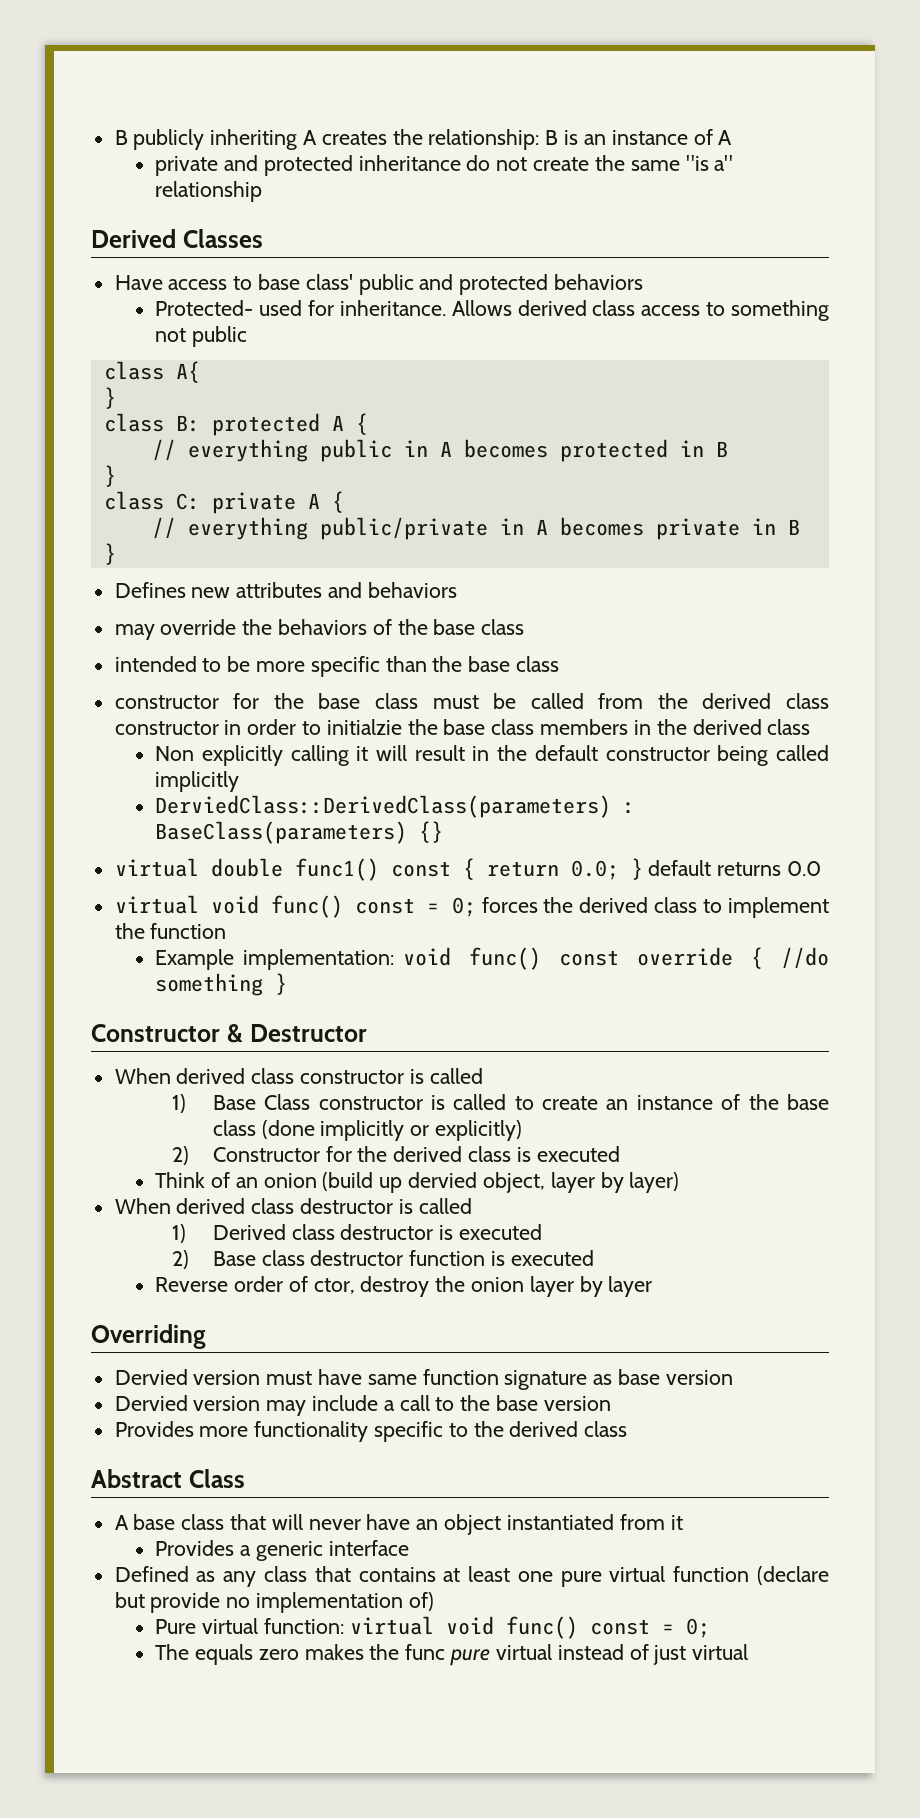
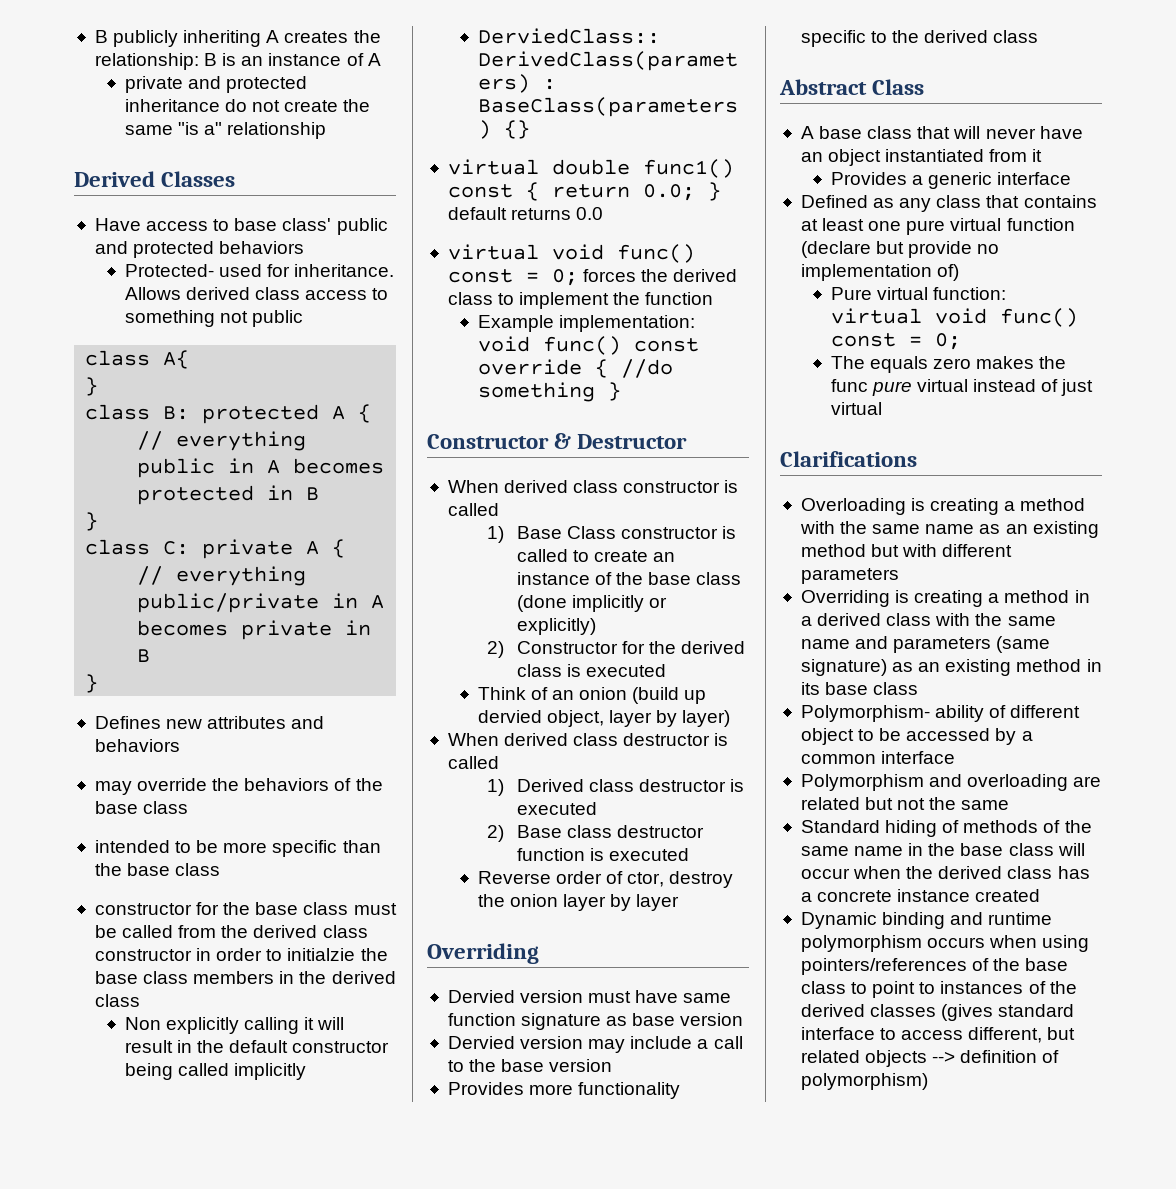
+ Clarifications
+ Overloading is creating a method with the same name as an existing method but with different parameters
+ Overriding is creating a method in a derived class with the same name and parameters (same signature) as an existing method in its base class
+ Polymorphism- ability of different object to be accessed by a common interface
+ Polymorphism and overloading are related but not the same
+ Standard hiding of methods of the same name in the base class will occur when the derived class has a concrete instance created
+ Dynamic binding and runtime polymorphism occurs when using pointers/references of the base class to point to instances of the derived classes (gives standard interface to access different, but related objects --> definition of polymorphism)

